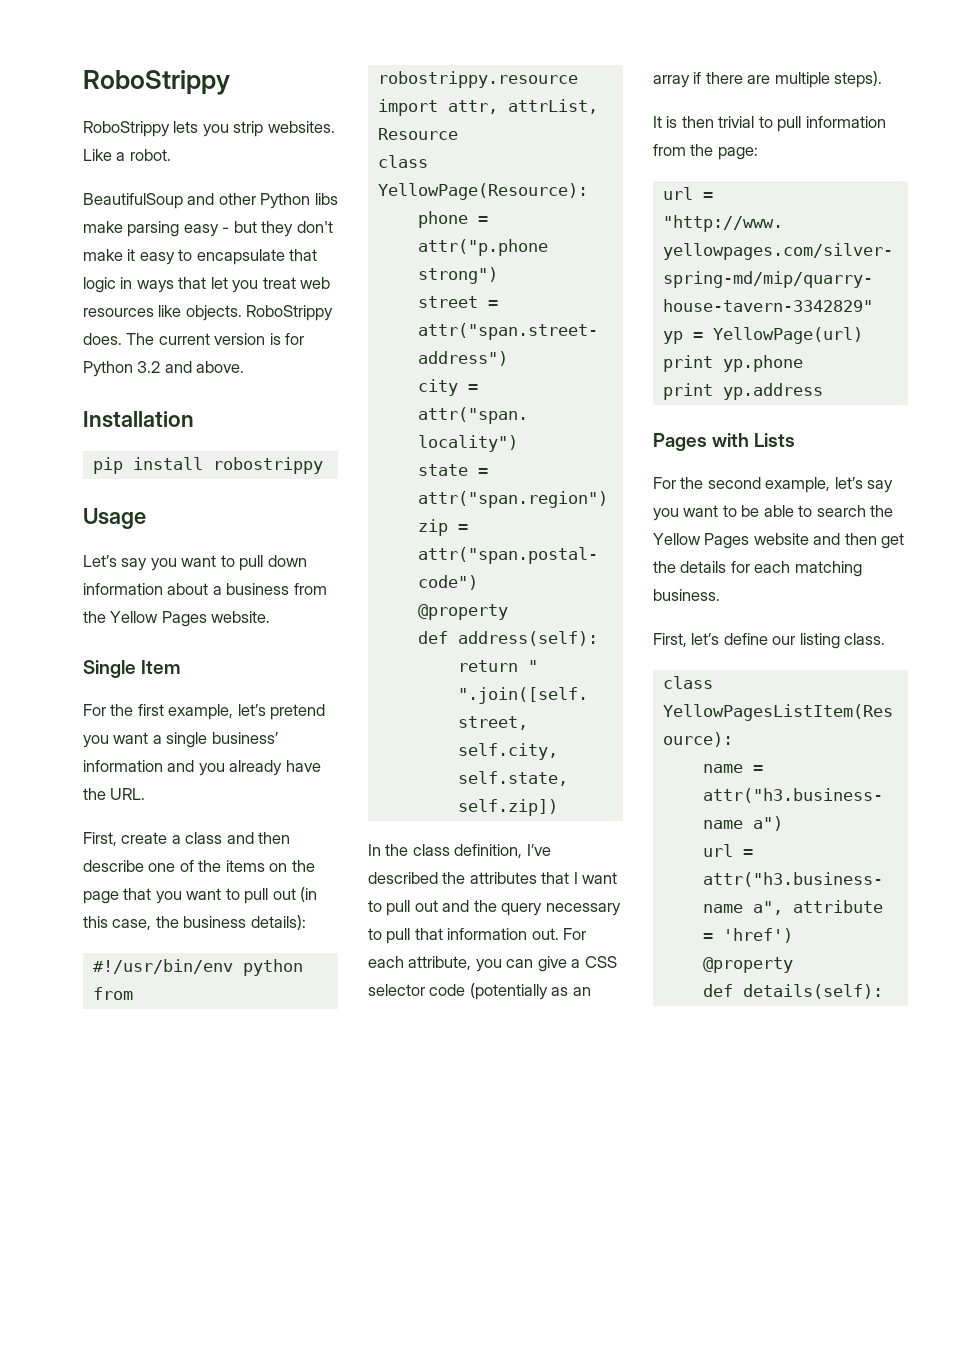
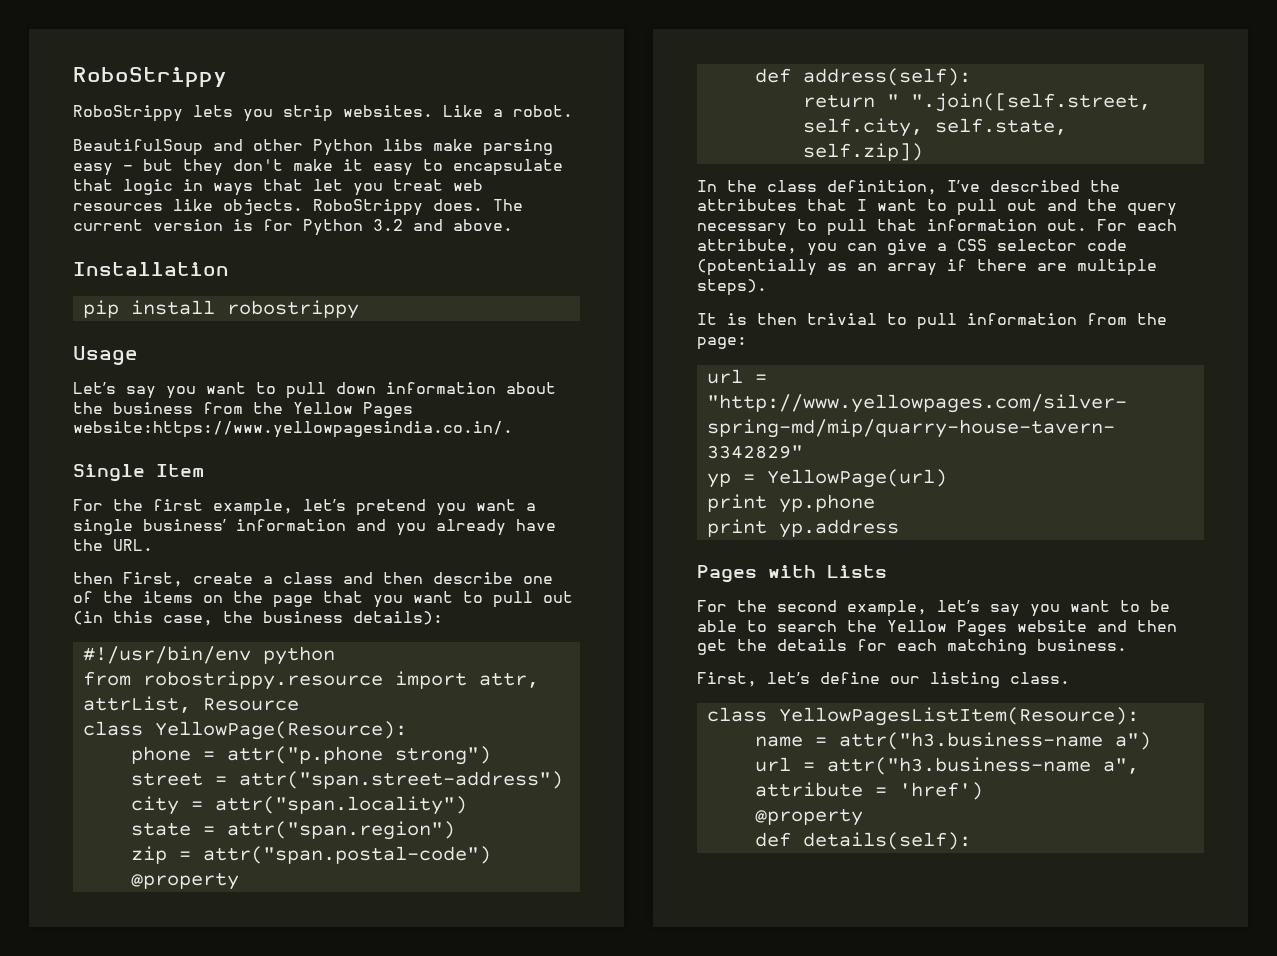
- Let’s say you want to pull down information about a business from the Yellow Pages website.
+ Let’s say you want to pull down information about the business from the Yellow Pages website:https://www.yellowpagesindia.co.in/.
- First, create a class and then describe one of the items on the page that you want to pull out (in this case, the business details):
+ then First, create a class and then describe one of the items on the page that you want to pull out (in this case, the business details):

